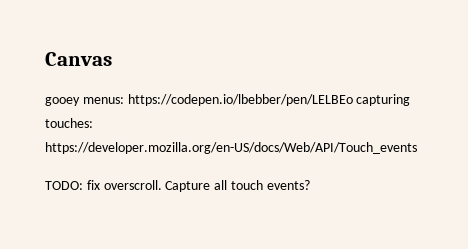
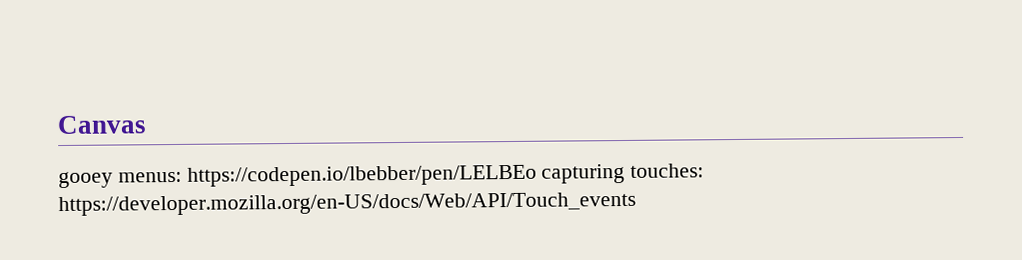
- TODO: fix overscroll. Capture all touch events?

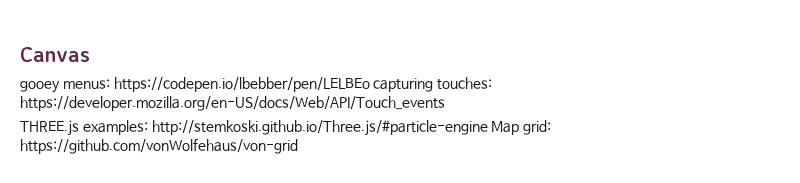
+ THREE.js examples: http://stemkoski.github.io/Three.js/#particle-engine Map grid: https://github.com/vonWolfehaus/von-grid

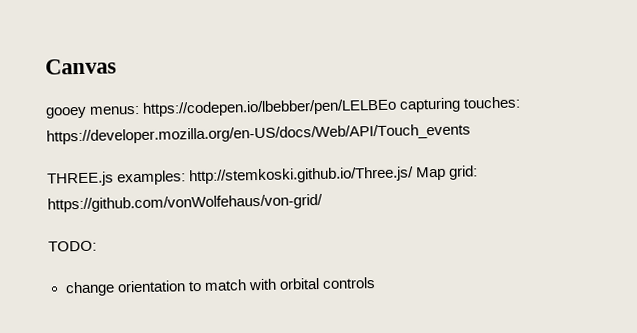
- THREE.js examples: http://stemkoski.github.io/Three.js/#particle-engine Map grid: https://github.com/vonWolfehaus/von-grid
+ THREE.js examples: http://stemkoski.github.io/Three.js/ Map grid: https://github.com/vonWolfehaus/von-grid/
+ TODO:
+ change orientation to match with orbital controls

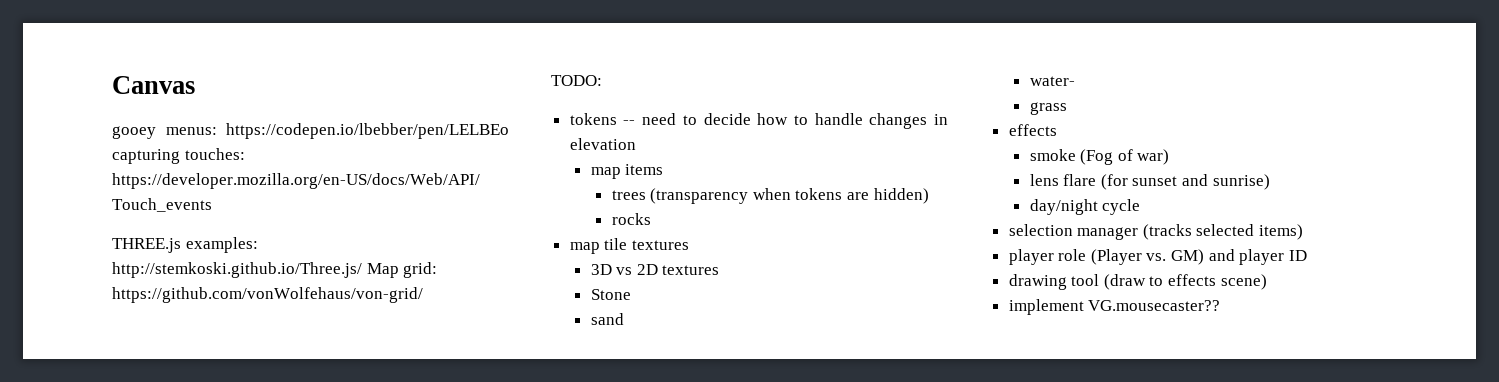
- change orientation to match with orbital controls
+ tokens -- need to decide how to handle changes in elevation
+ map items
+ trees (transparency when tokens are hidden)
+ rocks
+ map tile textures
+ 3D vs 2D textures
+ Stone
+ sand
+ water-
+ grass
+ effects
+ smoke (Fog of war)
+ lens flare (for sunset and sunrise)
+ day/night cycle
+ selection manager (tracks selected items)
+ player role (Player vs. GM) and player ID
+ drawing tool (draw to effects scene)
+ implement VG.mousecaster??

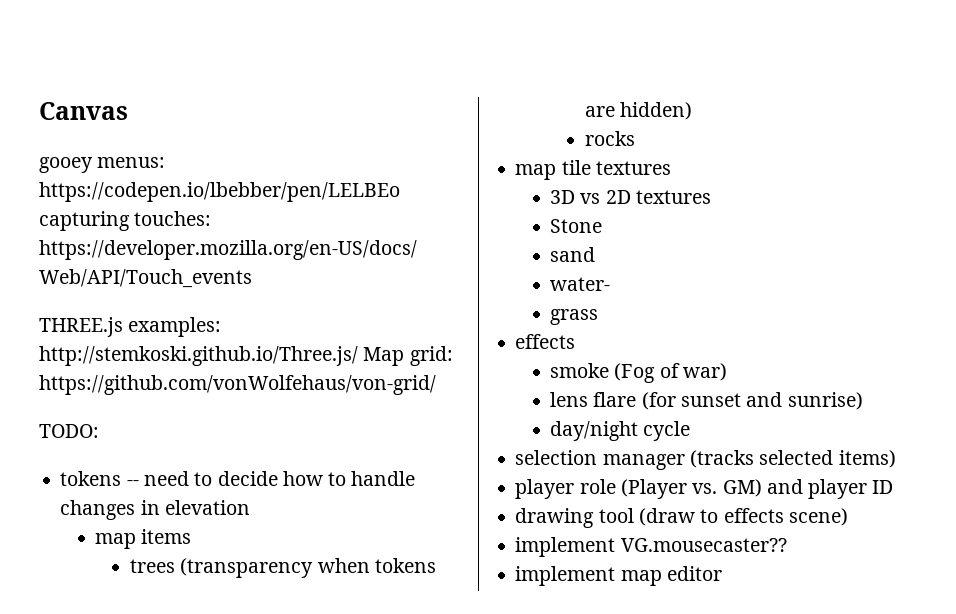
+ implement map editor

